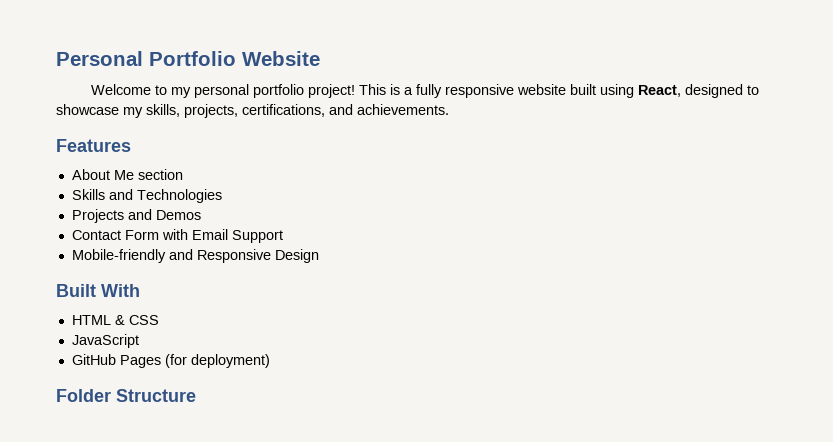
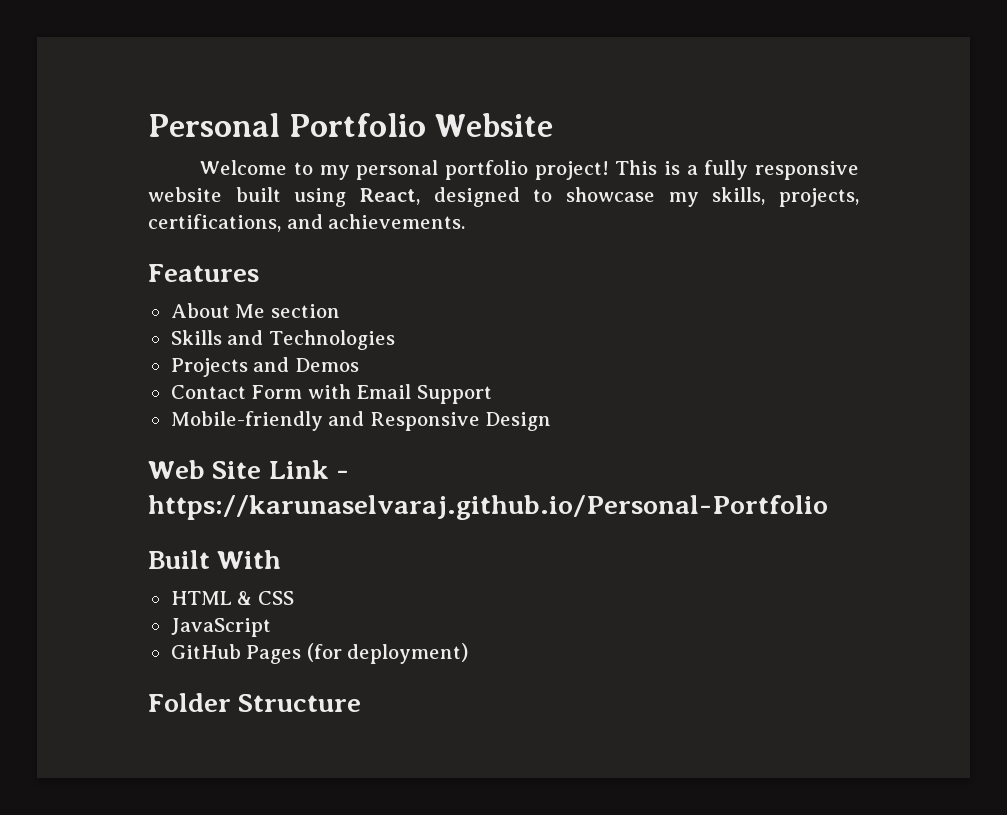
+ Web Site Link - https://karunaselvaraj.github.io/Personal-Portfolio

